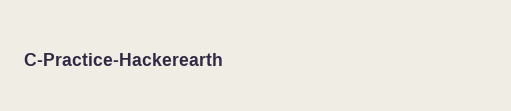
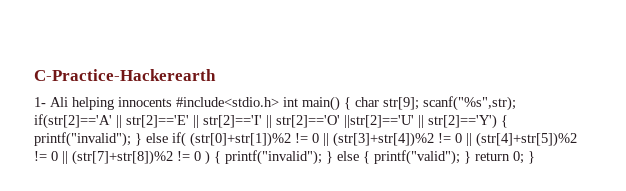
+ 1- Ali helping innocents #include<stdio.h> int main() { char str[9]; scanf("%s",str); if(str[2]=='A' || str[2]=='E' || str[2]=='I' || str[2]=='O' ||str[2]=='U' || str[2]=='Y') { printf("invalid"); } else if( (str[0]+str[1])%2 != 0 || (str[3]+str[4])%2 != 0 || (str[4]+str[5])%2 != 0 || (str[7]+str[8])%2 != 0 ) { printf("invalid"); } else { printf("valid"); } return 0; }

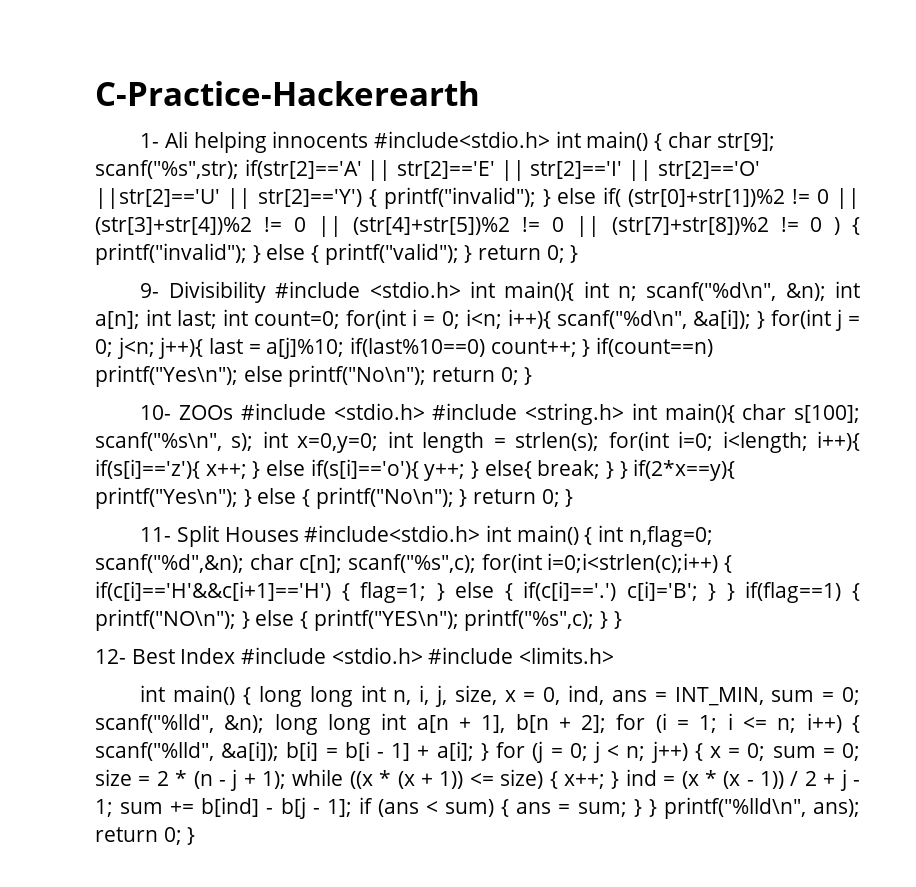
+ 9- Divisibility #include <stdio.h> int main(){ int n; scanf("%d\n", &n); int a[n]; int last; int count=0; for(int i = 0; i<n; i++){ scanf("%d\n", &a[i]); } for(int j = 0; j<n; j++){ last = a[j]%10; if(last%10==0) count++; } if(count==n) printf("Yes\n"); else printf("No\n"); return 0; }
+ 10- ZOOs #include <stdio.h> #include <string.h> int main(){ char s[100]; scanf("%s\n", s); int x=0,y=0; int length = strlen(s); for(int i=0; i<length; i++){ if(s[i]=='z'){ x++; } else if(s[i]=='o'){ y++; } else{ break; } } if(2*x==y){ printf("Yes\n"); } else { printf("No\n"); } return 0; }
+ 11- Split Houses #include<stdio.h> int main() { int n,flag=0; scanf("%d",&n); char c[n]; scanf("%s",c); for(int i=0;i<strlen(c);i++) { if(c[i]=='H'&&c[i+1]=='H') { flag=1; } else { if(c[i]=='.') c[i]='B'; } } if(flag==1) { printf("NO\n"); } else { printf("YES\n"); printf("%s",c); } }
+ 12- Best Index #include <stdio.h> #include <limits.h>
+ int main() { long long int n, i, j, size, x = 0, ind, ans = INT_MIN, sum = 0; scanf("%lld", &n); long long int a[n + 1], b[n + 2]; for (i = 1; i <= n; i++) { scanf("%lld", &a[i]); b[i] = b[i - 1] + a[i]; } for (j = 0; j < n; j++) { x = 0; sum = 0; size = 2 * (n - j + 1); while ((x * (x + 1)) <= size) { x++; } ind = (x * (x - 1)) / 2 + j - 1; sum += b[ind] - b[j - 1]; if (ans < sum) { ans = sum; } } printf("%lld\n", ans); return 0; }

